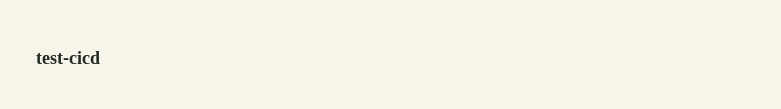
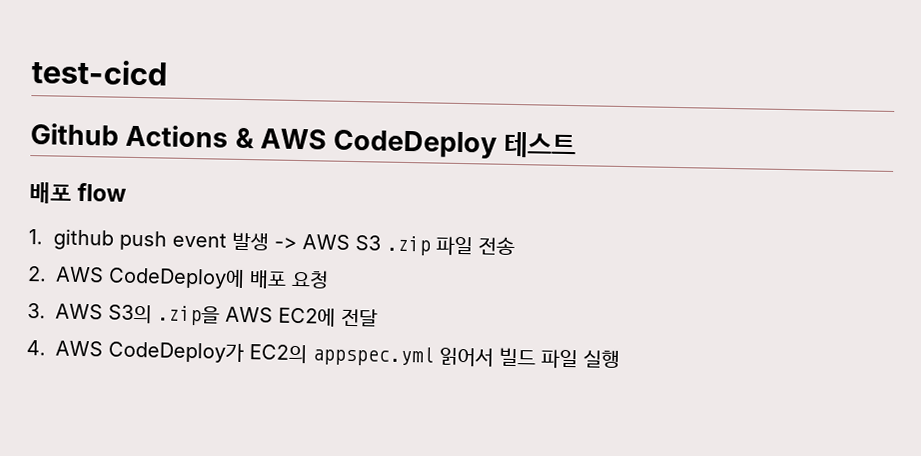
+ Github Actions & AWS CodeDeploy 테스트
+ 배포 flow
+ 1. github push event 발생 -> AWS S3 .zip 파일 전송
+ 2. AWS CodeDeploy에 배포 요청
+ 3. AWS S3의 .zip을 AWS EC2에 전달
+ 4. AWS CodeDeploy가 EC2의 appspec.yml 읽어서 빌드 파일 실행

